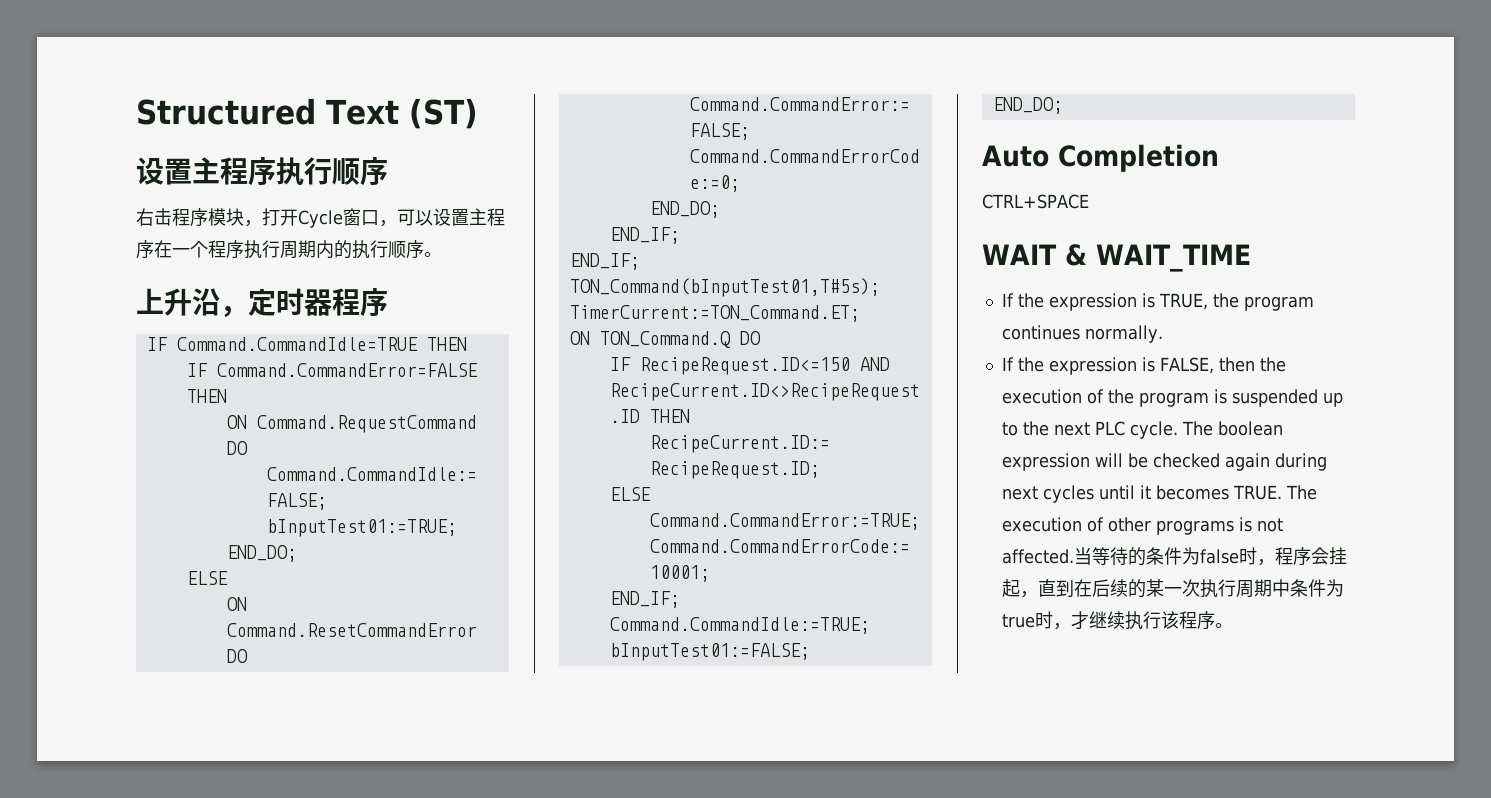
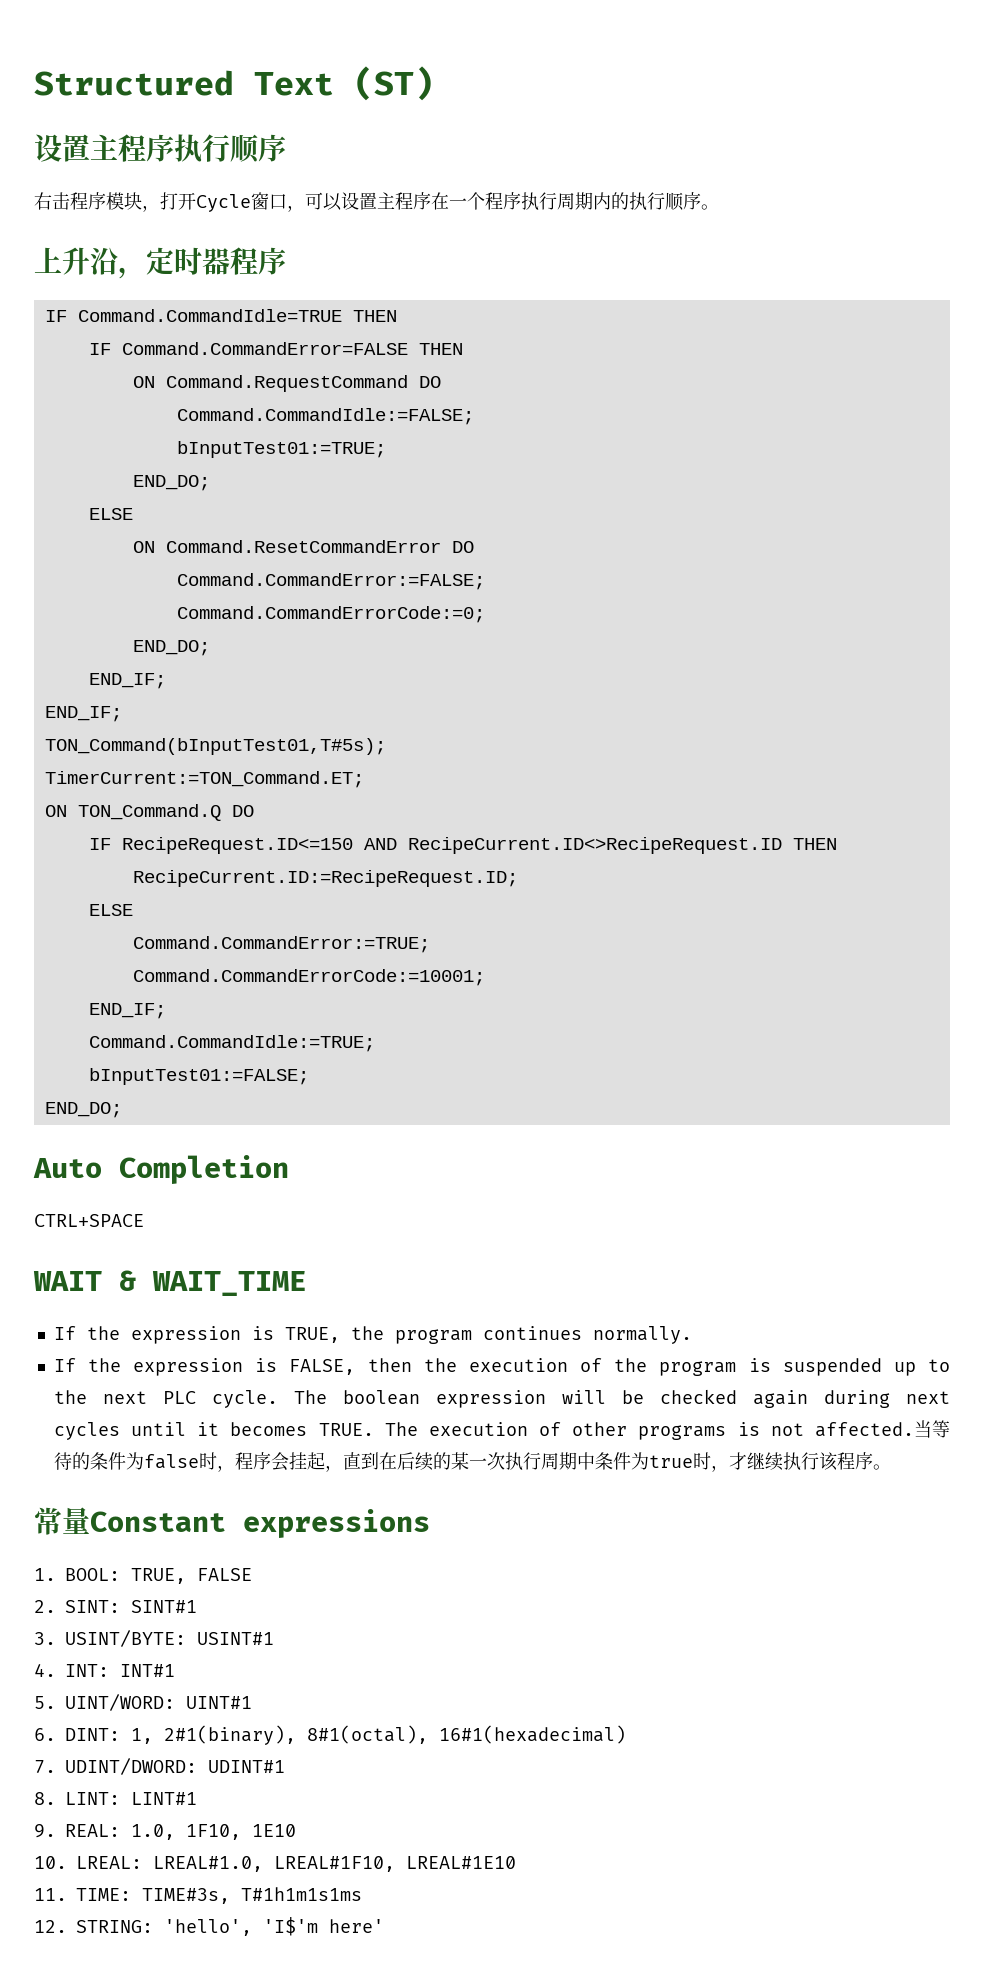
+ 常量Constant expressions
+ 1. BOOL: TRUE, FALSE
+ 2. SINT: SINT#1
+ 3. USINT/BYTE: USINT#1
+ 4. INT: INT#1
+ 5. UINT/WORD: UINT#1
+ 6. DINT: 1, 2#1(binary), 8#1(octal), 16#1(hexadecimal)
+ 7. UDINT/DWORD: UDINT#1
+ 8. LINT: LINT#1
+ 9. REAL: 1.0, 1F10, 1E10
+ 10. LREAL: LREAL#1.0, LREAL#1F10, LREAL#1E10
+ 11. TIME: TIME#3s, T#1h1m1s1ms
+ 12. STRING: 'hello', 'I$'m here'

